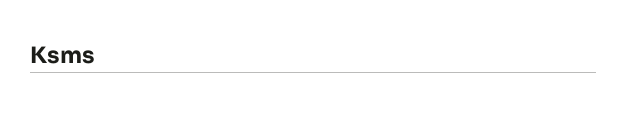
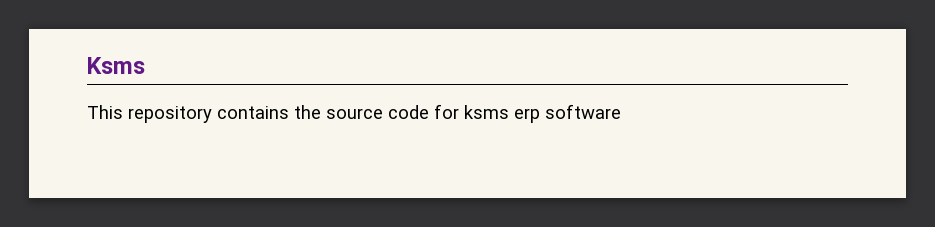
+ This repository contains the source code for ksms erp software

